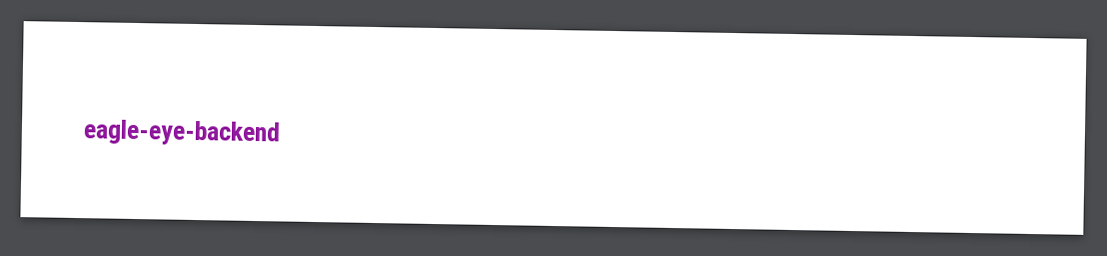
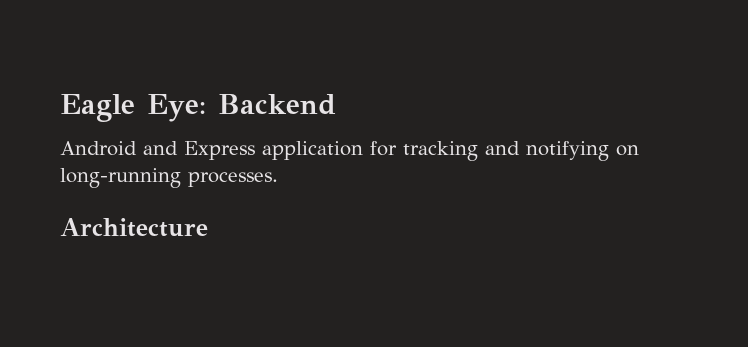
- eagle-eye-backend
+ Eagle Eye: Backend
+ Android and Express application for tracking and notifying on long-running processes.
+ Architecture

